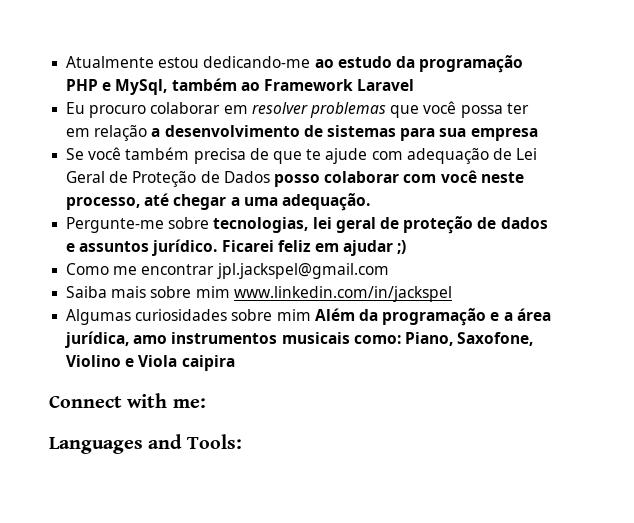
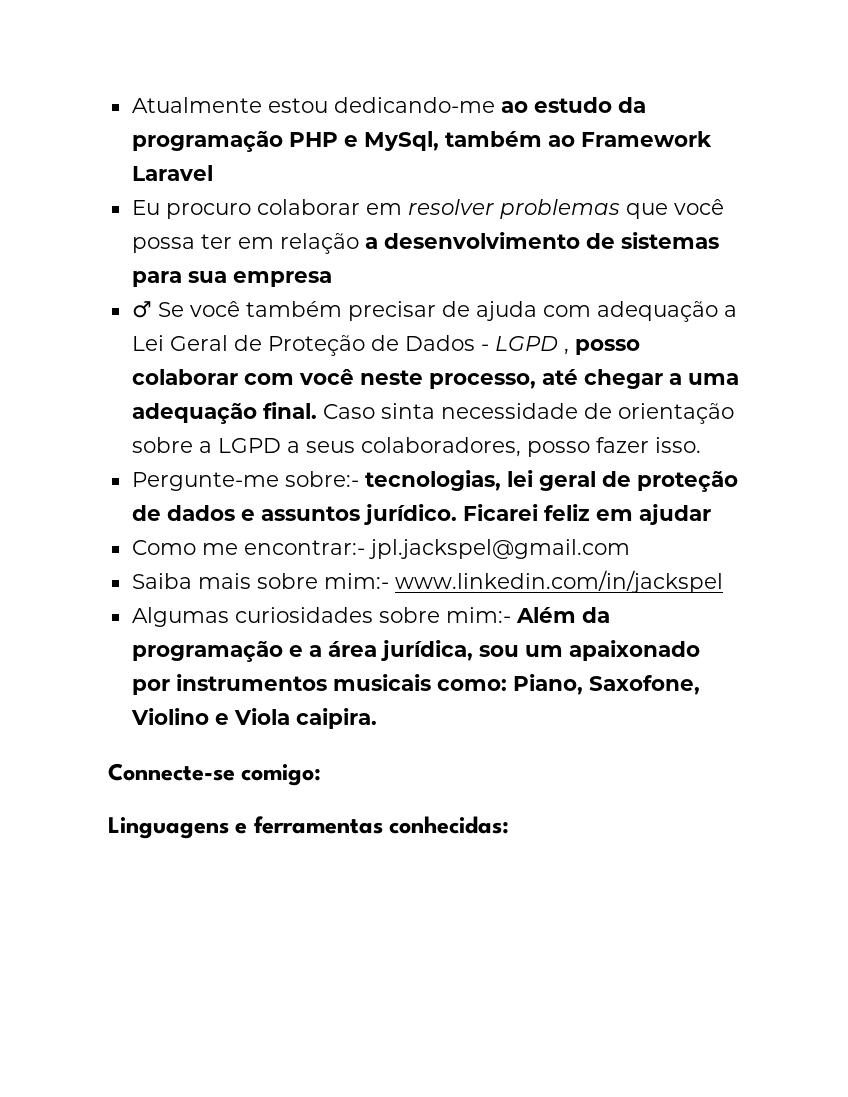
- Se você também precisa de que te ajude com adequação de Lei Geral de Proteção de Dados posso colaborar com você neste processo, até chegar a uma adequação.
+ ♂ Se você também precisar de ajuda com adequação a Lei Geral de Proteção de Dados - LGPD , posso colaborar com você neste processo, até chegar a uma adequação final. Caso sinta necessidade de orientação sobre a LGPD a seus colaboradores, posso fazer isso.
- Pergunte-me sobre tecnologias, lei geral de proteção de dados e assuntos jurídico.
+ Pergunte-me sobre:- tecnologias, lei geral de proteção de dados e assuntos jurídico.
- Ficarei feliz em ajudar ;)
+ Ficarei feliz em ajudar
- Como me encontrar jpl.jackspel@gmail.com
+ Como me encontrar:- jpl.jackspel@gmail.com
- Saiba mais sobre mim www.linkedin.com/in/jackspel
+ Saiba mais sobre mim:- www.linkedin.com/in/jackspel
- Algumas curiosidades sobre mim Além da programação e a área jurídica, amo instrumentos musicais como: Piano, Saxofone, Violino e Viola caipira
- Connect with me:
- Languages and Tools:
+ Algumas curiosidades sobre mim:- Além da programação e a área jurídica, sou um apaixonado por instrumentos musicais como: Piano, Saxofone, Violino e Viola caipira.
+ Connecte-se comigo:
+ Linguagens e ferramentas conhecidas:

